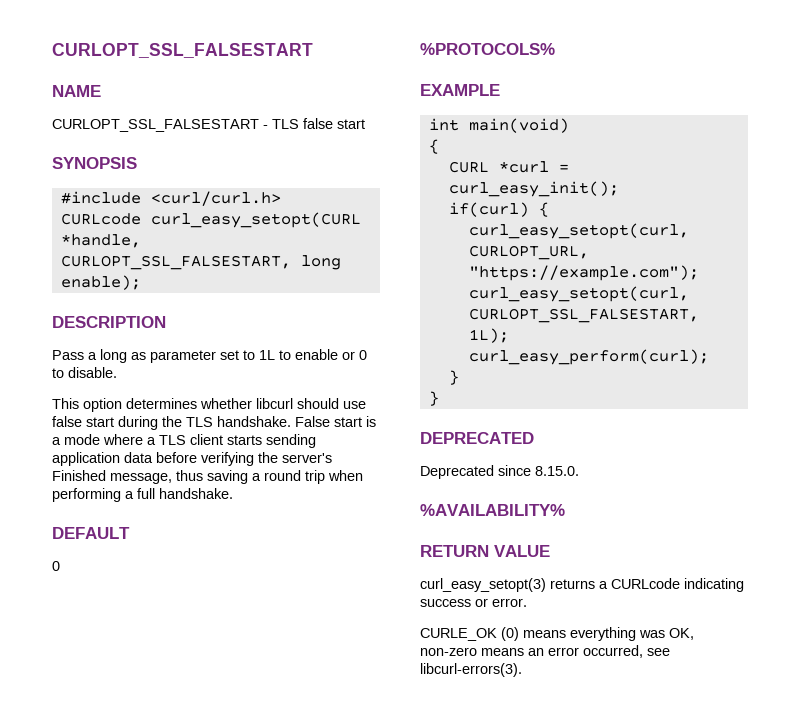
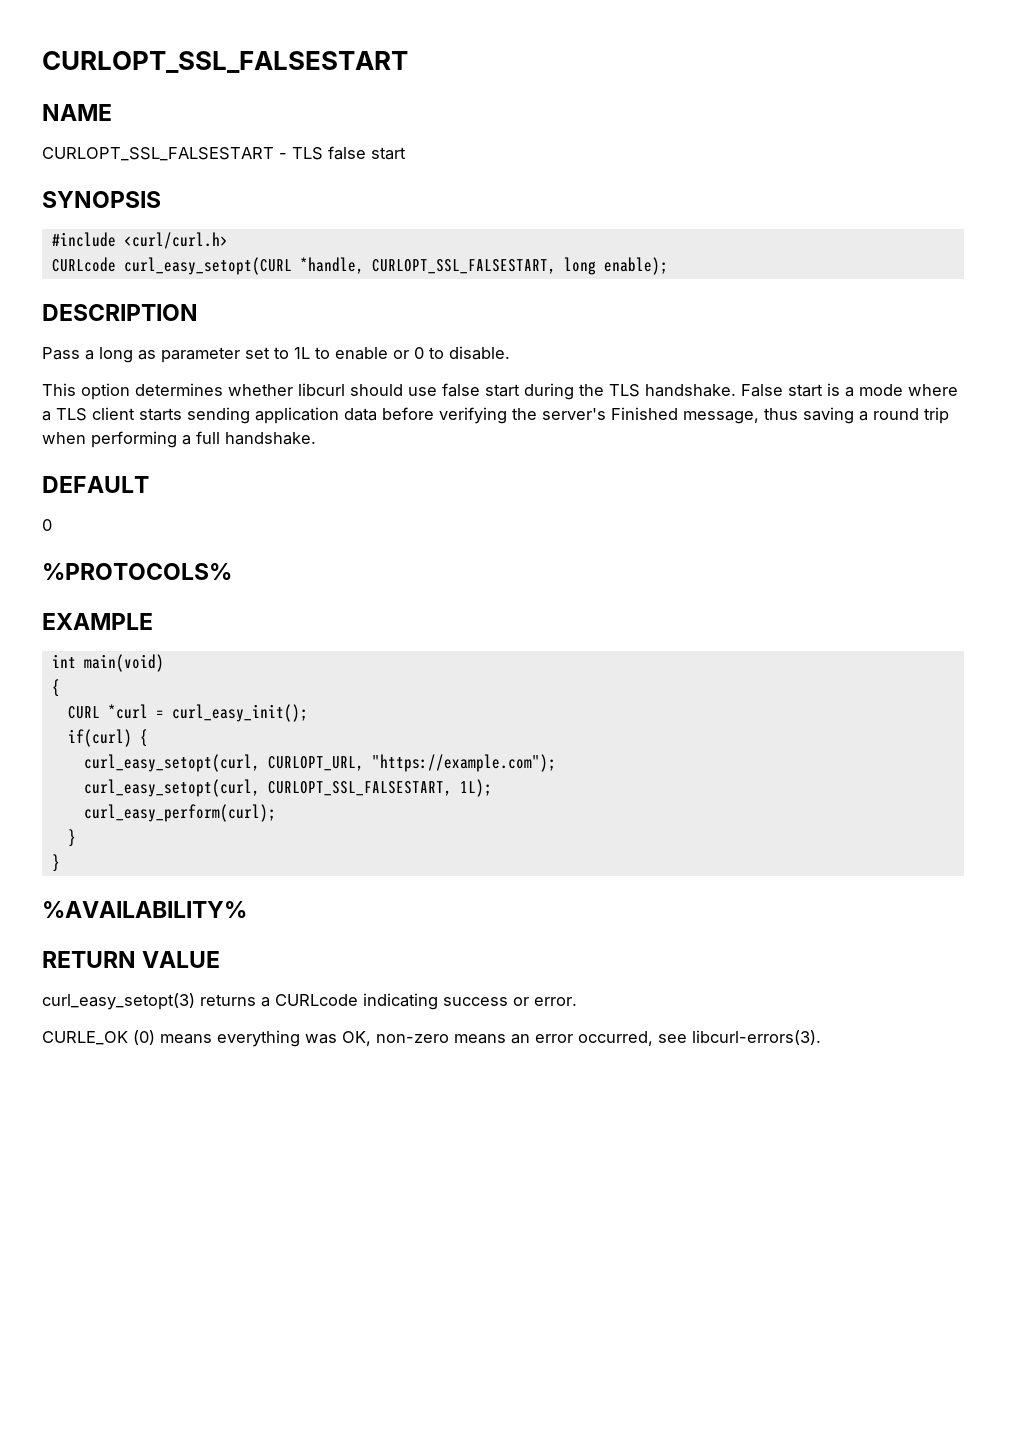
- DEPRECATED
- Deprecated since 8.15.0.

